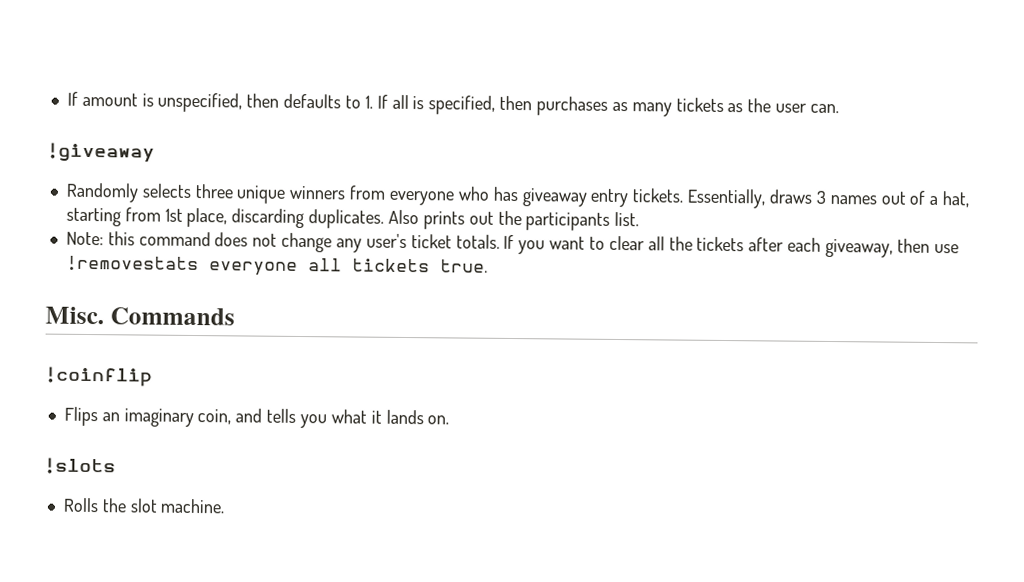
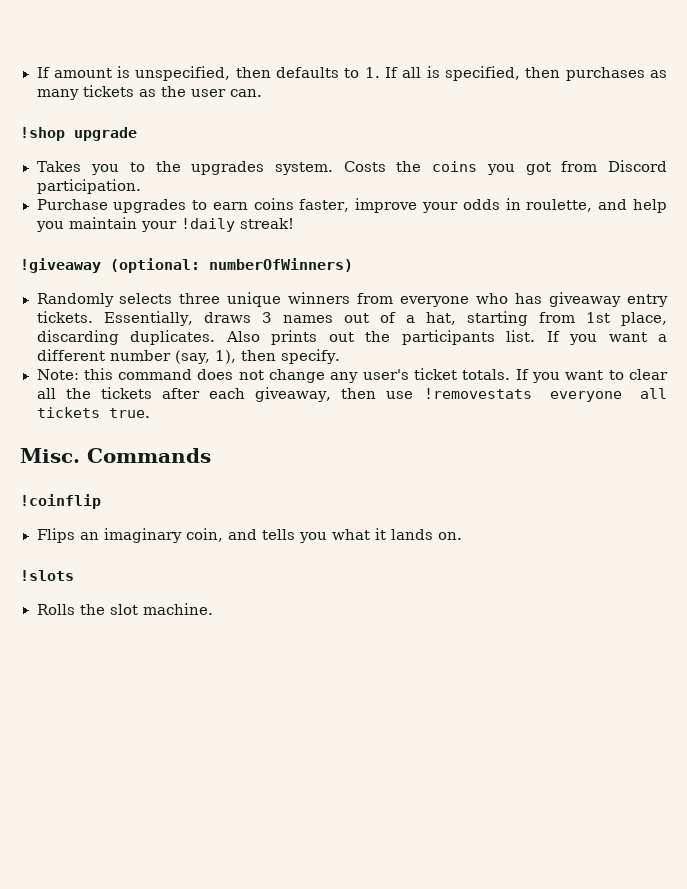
+ !shop upgrade
+ Takes you to the upgrades system. Costs the coins you got from Discord participation.
+ Purchase upgrades to earn coins faster, improve your odds in roulette, and help you maintain your !daily streak!
- !giveaway
+ !giveaway (optional: numberOfWinners)
+ If you want a different number (say, 1), then specify.

